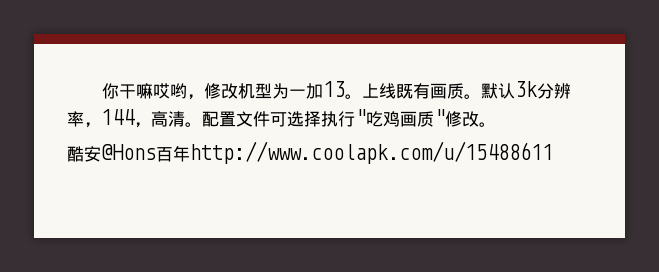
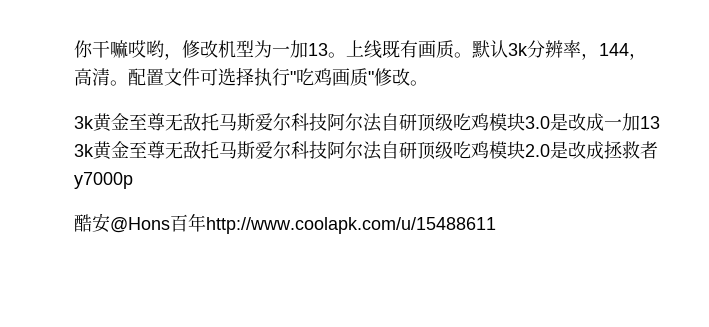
+ 3k黄金至尊无敌托马斯爱尔科技阿尔法自研顶级吃鸡模块3.0是改成一加13 3k黄金至尊无敌托马斯爱尔科技阿尔法自研顶级吃鸡模块2.0是改成拯救者y7000p

